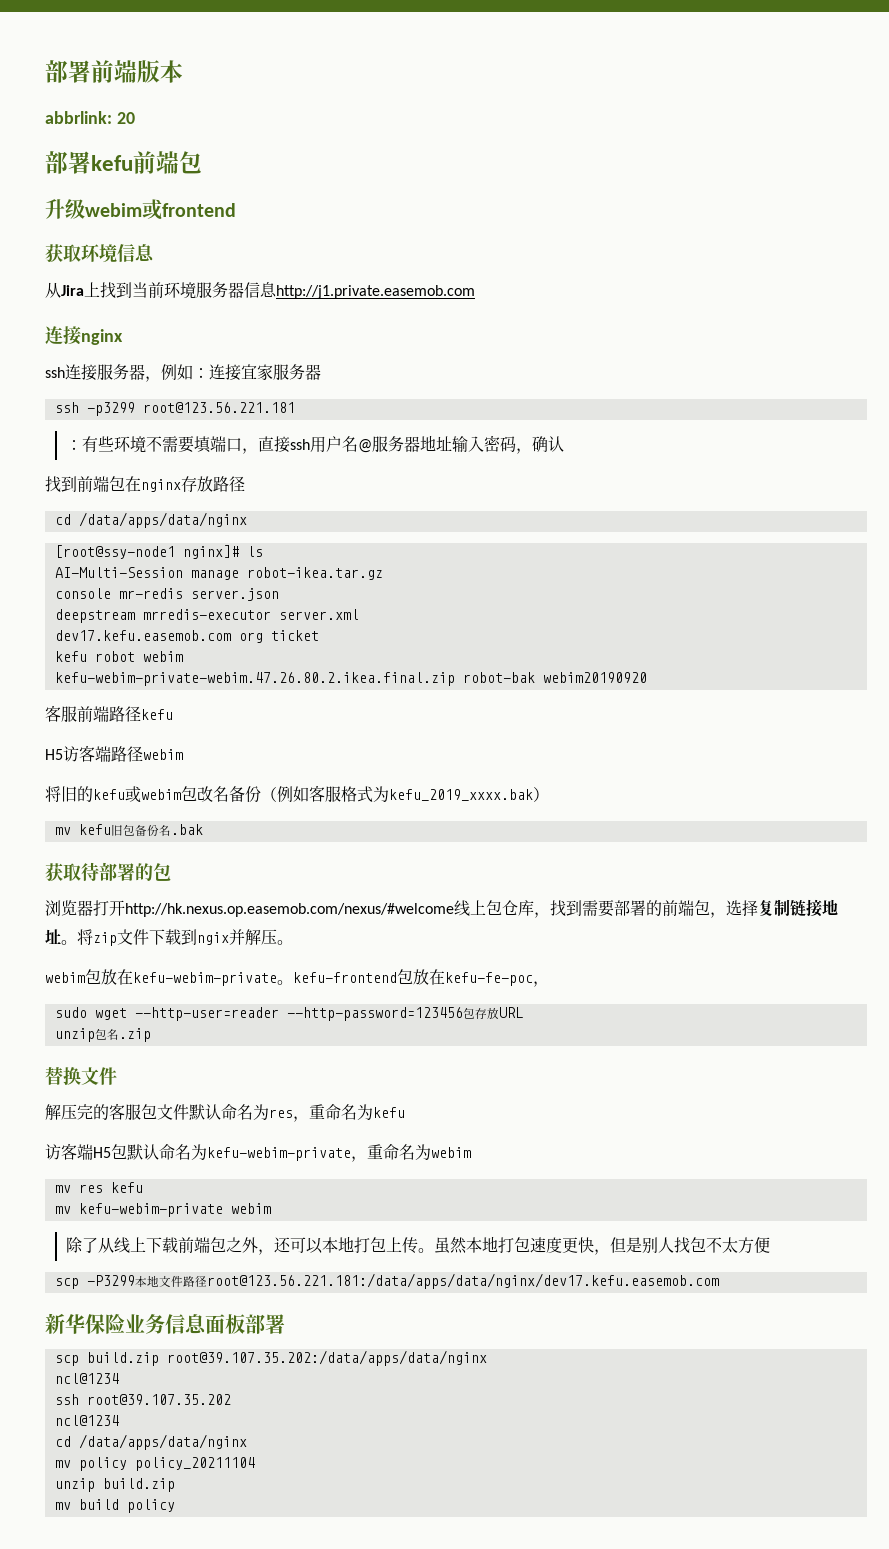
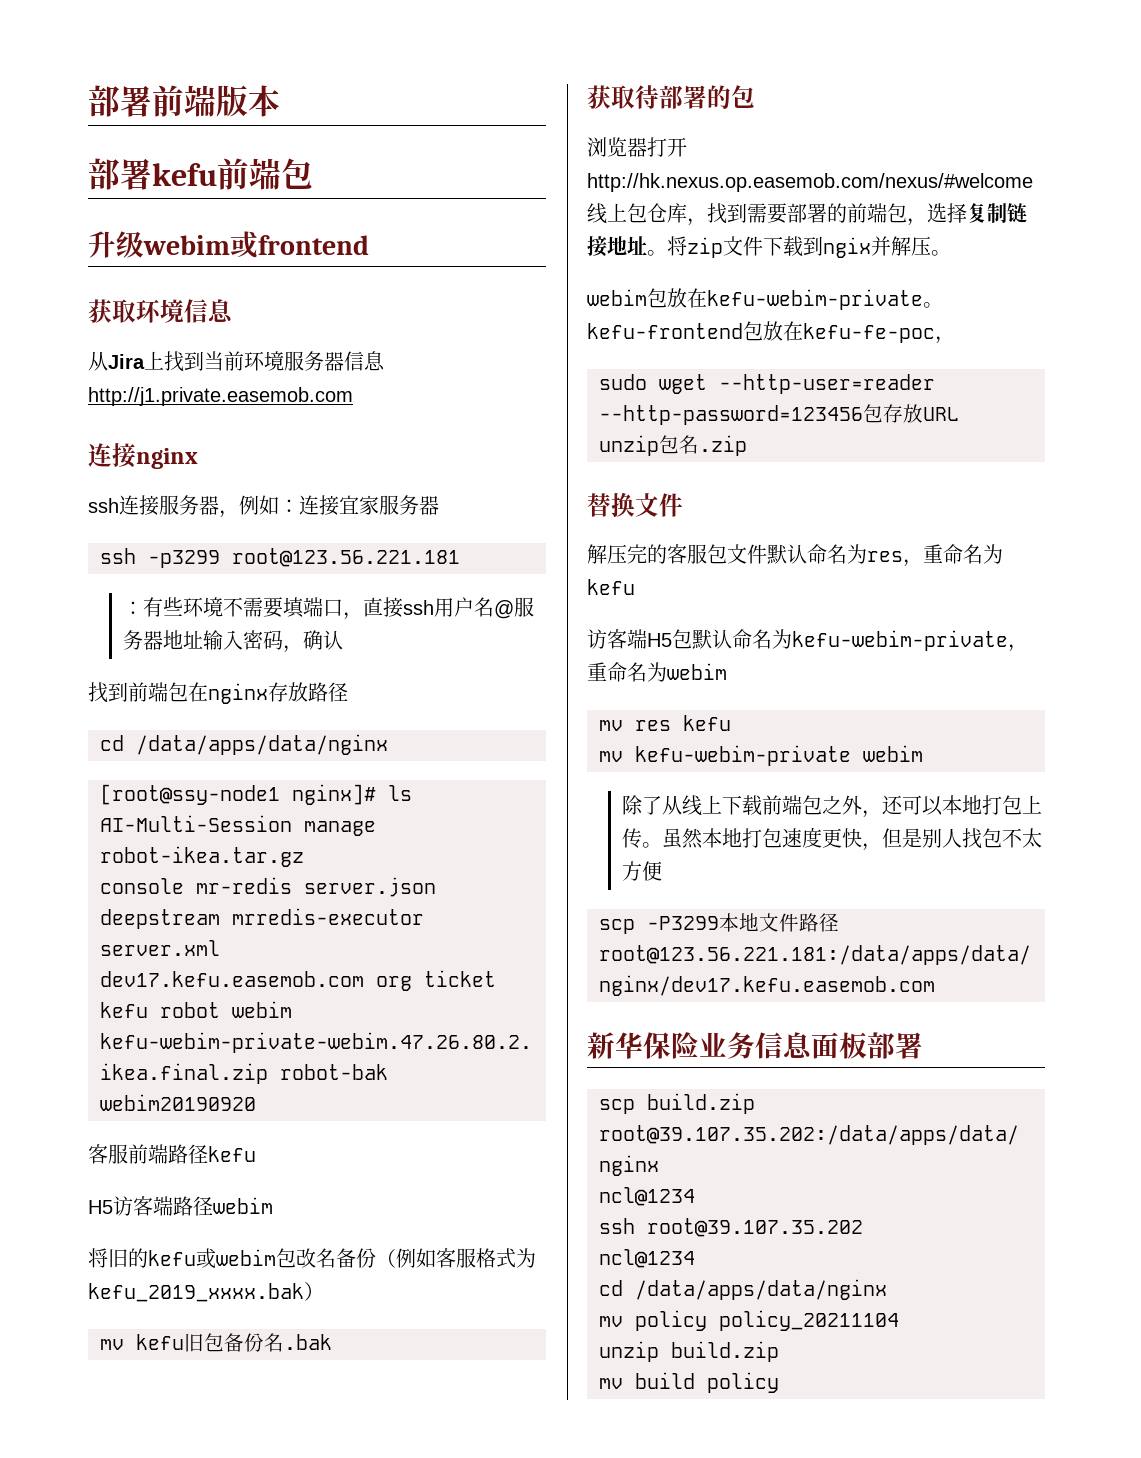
- abbrlink: 20

